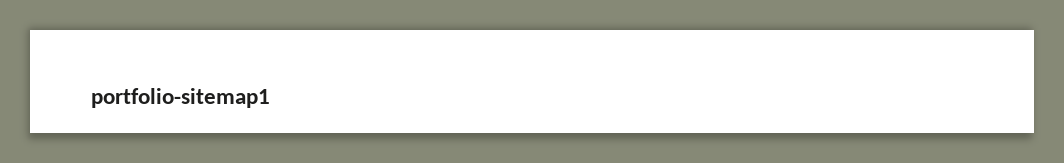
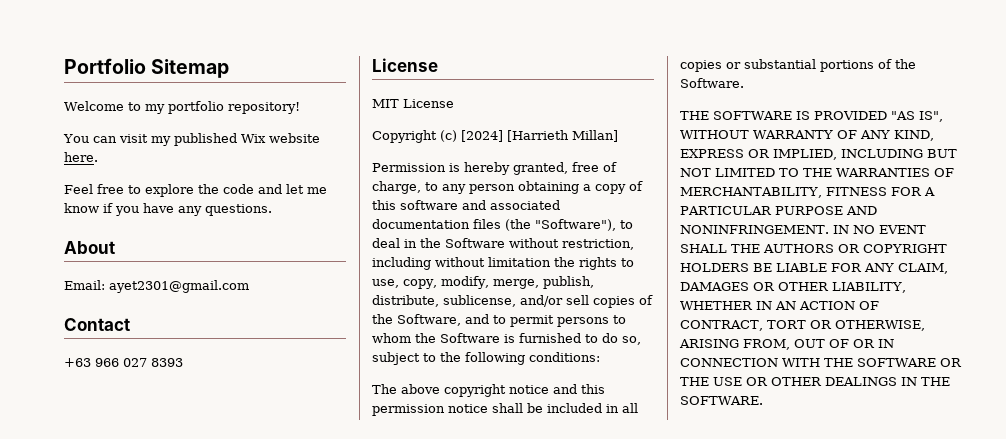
- portfolio-sitemap1
+ Portfolio Sitemap
+ Welcome to my portfolio repository!
+ You can visit my published Wix website here.
+ Feel free to explore the code and let me know if you have any questions.
+ About
+ Email: ayet2301@gmail.com
+ Contact
+ +63 966 027 8393
+ License
+ MIT License
+ Copyright (c) [2024] [Harrieth Millan]
+ Permission is hereby granted, free of charge, to any person obtaining a copy of this software and associated documentation files (the "Software"), to deal in the Software without restriction, including without limitation the rights to use, copy, modify, merge, publish, distribute, sublicense, and/or sell copies of the Software, and to permit persons to whom the Software is furnished to do so, subject to the following conditions:
+ The above copyright notice and this permission notice shall be included in all copies or substantial portions of the Software.
+ THE SOFTWARE IS PROVIDED "AS IS", WITHOUT WARRANTY OF ANY KIND, EXPRESS OR IMPLIED, INCLUDING BUT NOT LIMITED TO THE WARRANTIES OF MERCHANTABILITY, FITNESS FOR A PARTICULAR PURPOSE AND NONINFRINGEMENT. IN NO EVENT SHALL THE AUTHORS OR COPYRIGHT HOLDERS BE LIABLE FOR ANY CLAIM, DAMAGES OR OTHER LIABILITY, WHETHER IN AN ACTION OF CONTRACT, TORT OR OTHERWISE, ARISING FROM, OUT OF OR IN CONNECTION WITH THE SOFTWARE OR THE USE OR OTHER DEALINGS IN THE SOFTWARE.

